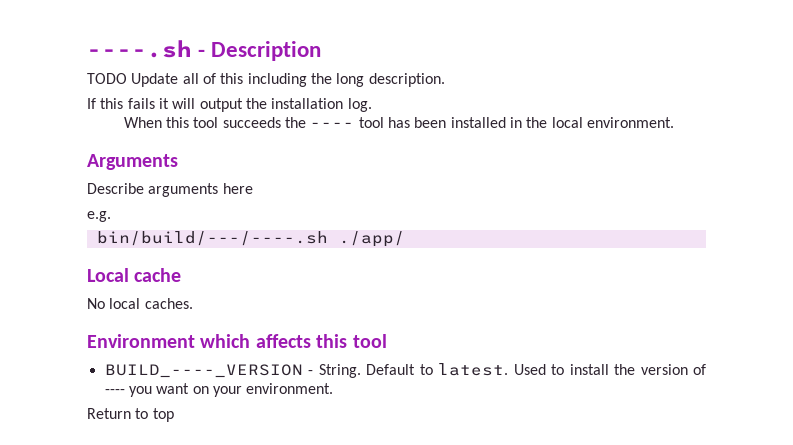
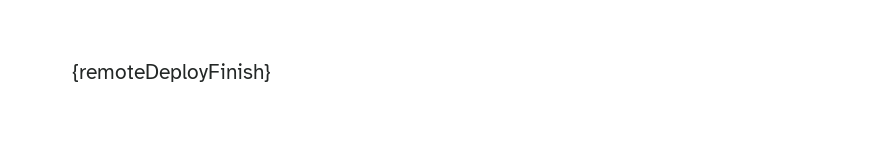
- ----.sh - Description
- TODO Update all of this including the long description.
- If this fails it will output the installation log.
- When this tool succeeds the ---- tool has been installed in the local environment.
- Arguments
- Describe arguments here
- e.g.
- bin/build/---/----.sh ./app/
- Local cache
- No local caches.
- Environment which affects this tool
- BUILD_----_VERSION - String. Default to latest. Used to install the version of ---- you want on your environment.
- Return to top
+ {remoteDeployFinish}

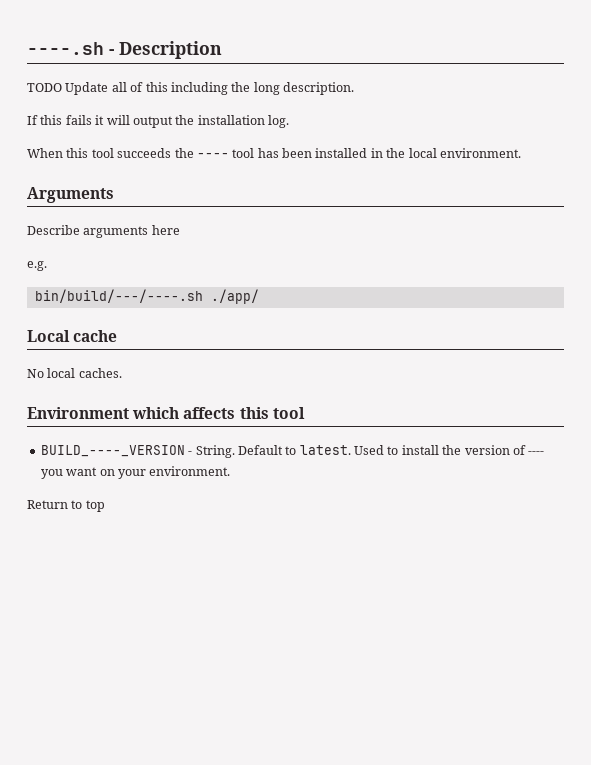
- {remoteDeployFinish}
+ ----.sh - Description
+ TODO Update all of this including the long description.
+ If this fails it will output the installation log.
+ When this tool succeeds the ---- tool has been installed in the local environment.
+ Arguments
+ Describe arguments here
+ e.g.
+ bin/build/---/----.sh ./app/
+ Local cache
+ No local caches.
+ Environment which affects this tool
+ BUILD_----_VERSION - String. Default to latest. Used to install the version of ---- you want on your environment.
+ Return to top

